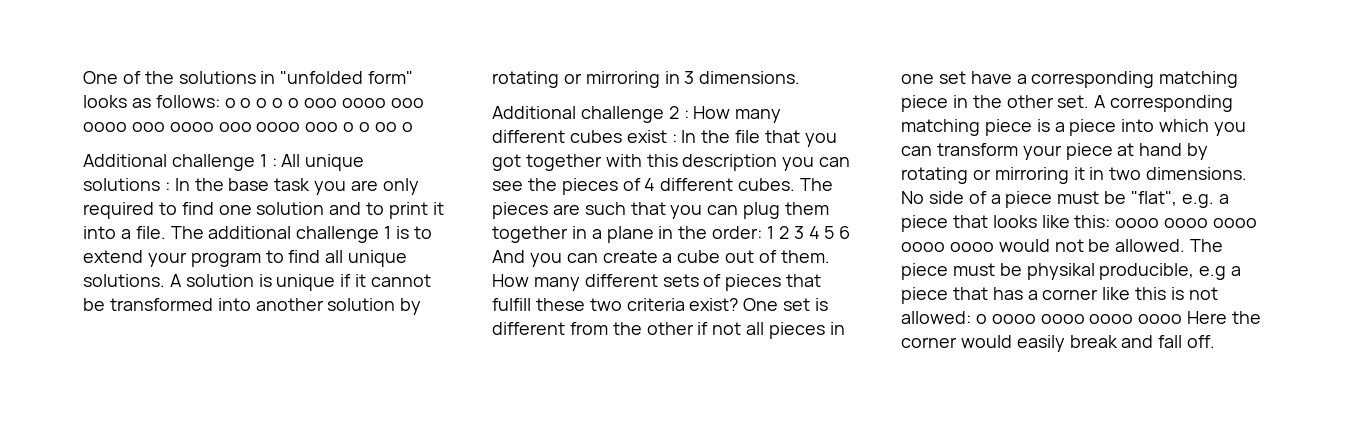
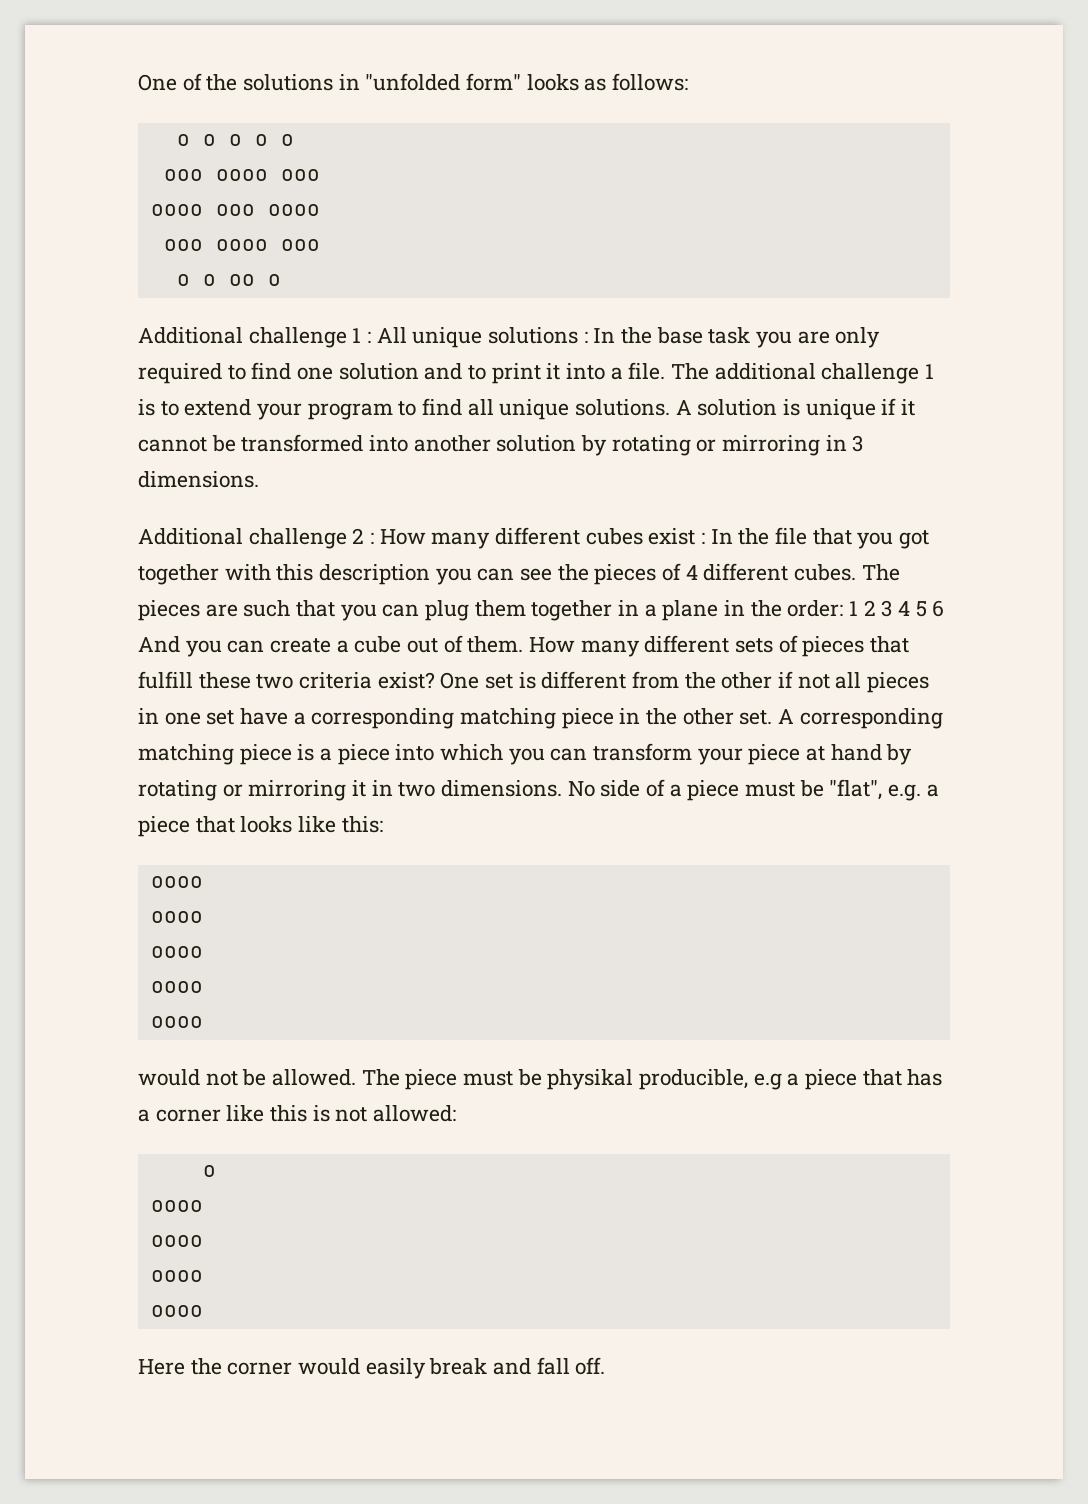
- One of the solutions in "unfolded form" looks as follows: o o o o o ooo oooo ooo oooo ooo oooo ooo oooo ooo o o oo o
+ One of the solutions in "unfolded form" looks as follows:
+ o o o o o
+ ooo oooo ooo
+ oooo ooo oooo
+ ooo oooo ooo
+ o o oo o
- No side of a piece must be "flat", e.g. a piece that looks like this: oooo oooo oooo oooo oooo would not be allowed.
+ No side of a piece must be "flat", e.g. a piece that looks like this:
+ oooo
+ oooo
+ oooo
+ oooo
+ oooo
+ would not be allowed.
- The piece must be physikal producible, e.g a piece that has a corner like this is not allowed: o oooo oooo oooo oooo Here the corner would easily break and fall off.
+ The piece must be physikal producible, e.g a piece that has a corner like this is not allowed:
+ o
+ oooo
+ oooo
+ oooo
+ oooo
+ Here the corner would easily break and fall off.

